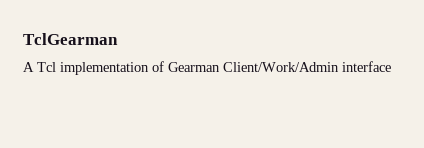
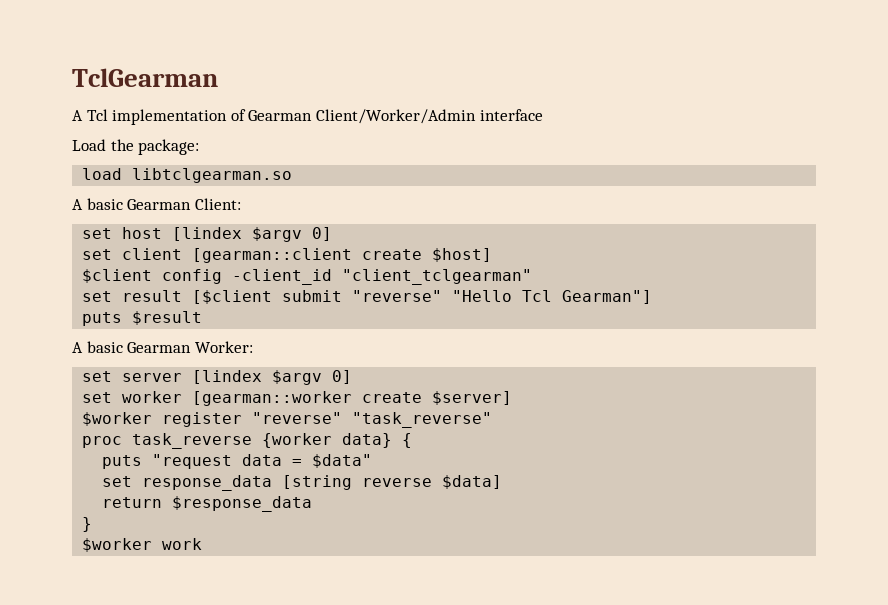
- A Tcl implementation of Gearman Client/Work/Admin interface
+ A Tcl implementation of Gearman Client/Worker/Admin interface
+ Load the package:
+ load libtclgearman.so
+ A basic Gearman Client:
+ set host [lindex $argv 0]
+ set client [gearman::client create $host]
+ $client config -client_id "client_tclgearman"
+ set result [$client submit "reverse" "Hello Tcl Gearman"]
+ puts $result
+ A basic Gearman Worker:
+ set server [lindex $argv 0]
+ set worker [gearman::worker create $server]
+ $worker register "reverse" "task_reverse"
+ proc task_reverse {worker data} {
+ puts "request data = $data"
+ set response_data [string reverse $data]
+ return $response_data
+ }
+ $worker work

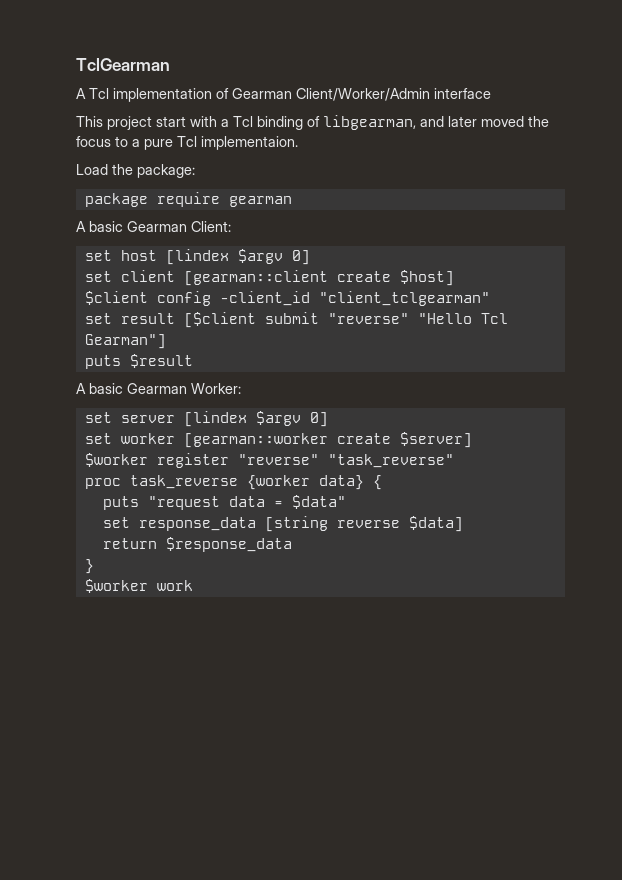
+ This project start with a Tcl binding of libgearman, and later moved the focus to a pure Tcl implementaion.
- load libtclgearman.so
+ package require gearman

